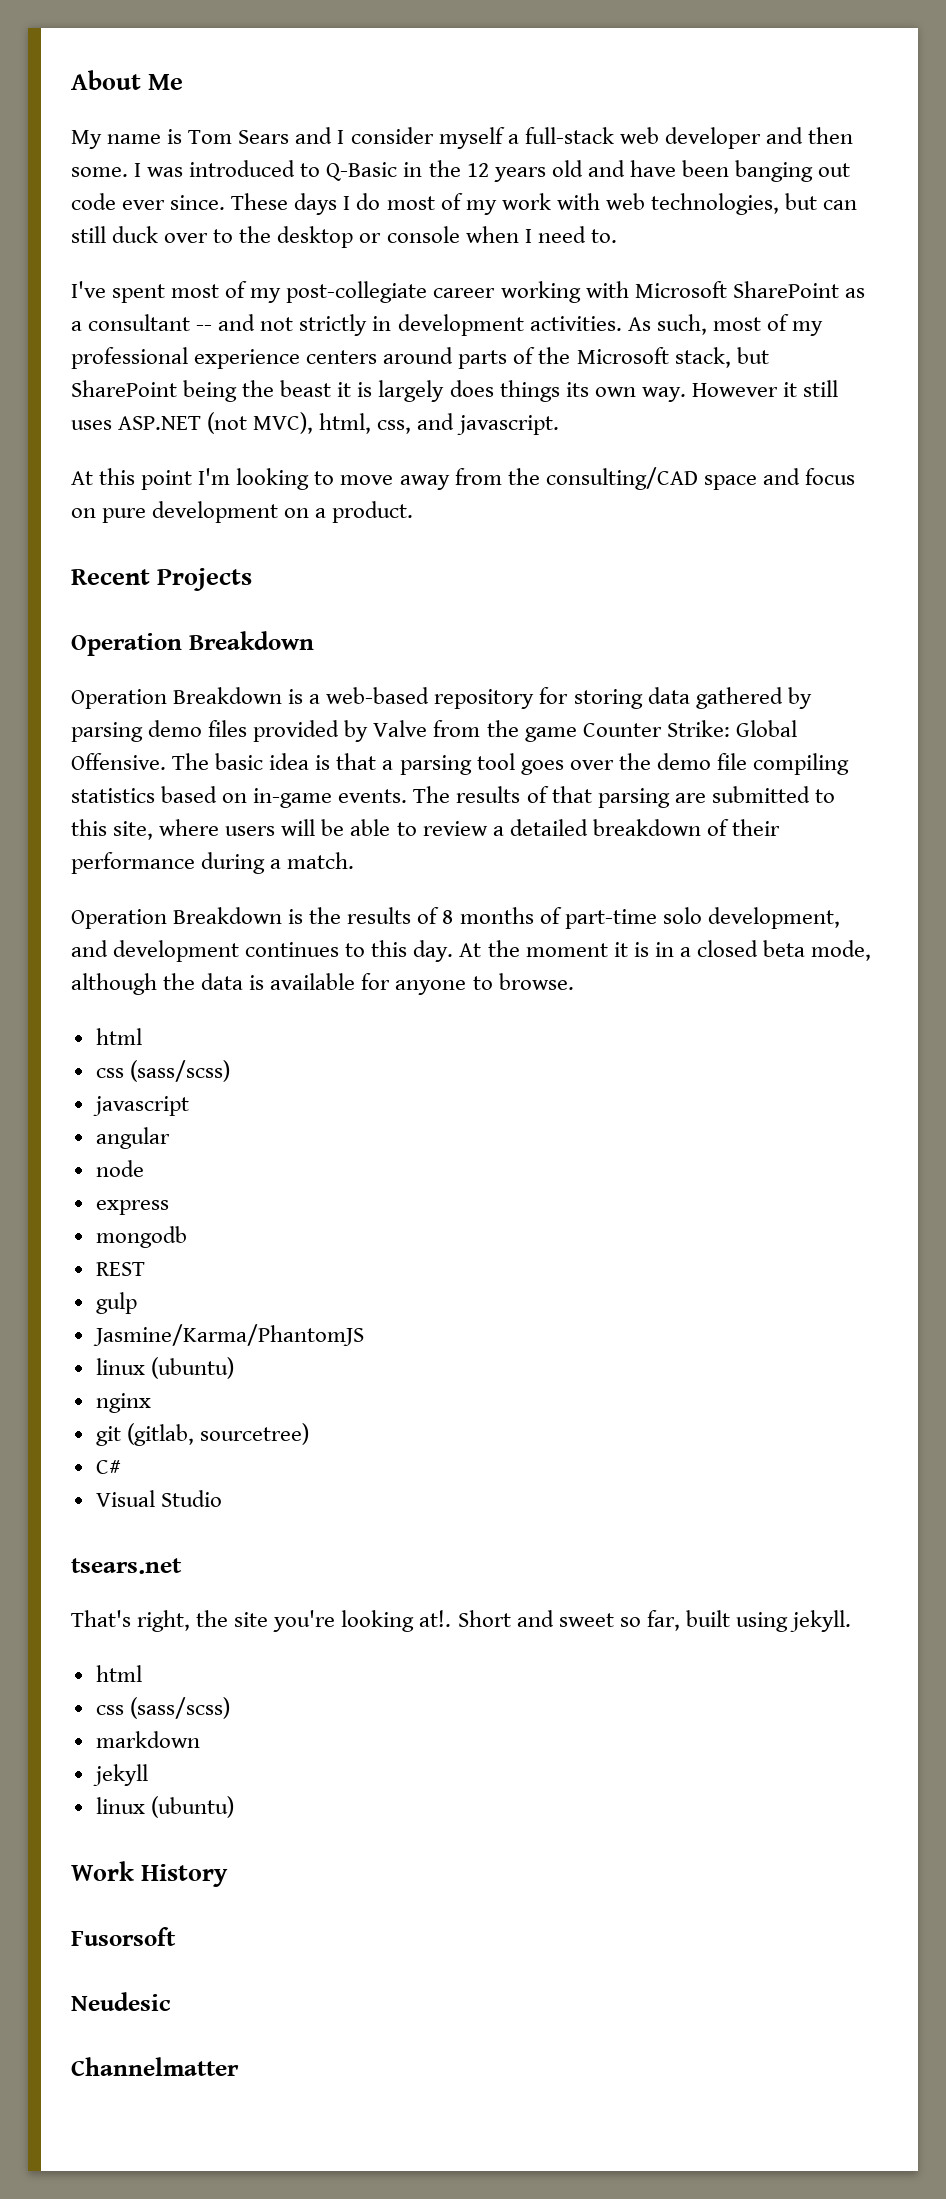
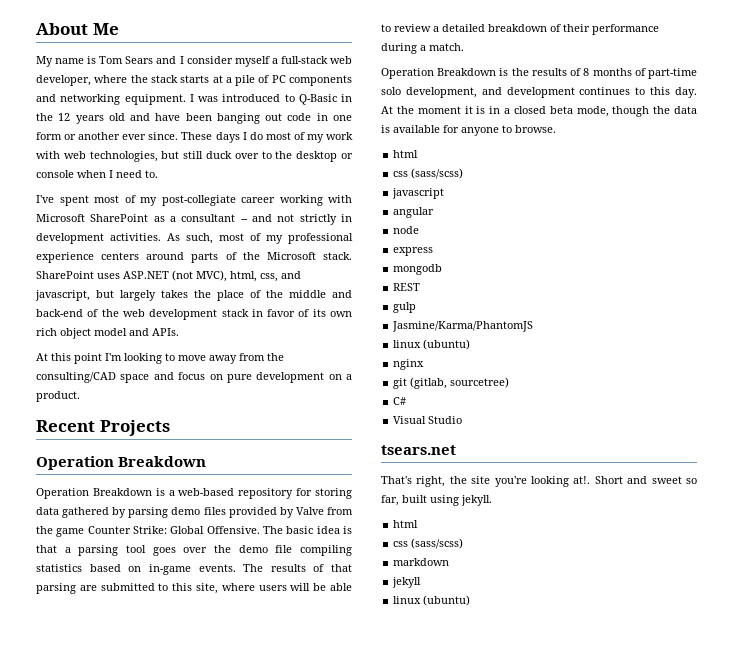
- My name is Tom Sears and I consider myself a full-stack web developer and then some.
+ My name is Tom Sears and I consider myself a full-stack web developer, where the stack starts at a pile of PC components and networking equipment.
- I was introduced to Q-Basic in the 12 years old and have been banging out code ever since.
+ I was introduced to Q-Basic in the 12 years old and have been banging out code in one form or another ever since.
- These days I do most of my work with web technologies, but can still duck over to the desktop or console when I need to.
+ These days I do most of my work with web technologies, but still duck over to the desktop or console when I need to.
- As such, most of my professional experience centers around parts of the Microsoft stack, but SharePoint being the beast it is largely does things its own way. However it still uses ASP.NET (not MVC), html, css, and javascript.
+ As such, most of my professional experience centers around parts of the Microsoft stack. SharePoint uses ASP.NET (not MVC), html, css, and javascript, but largely takes the place of the middle and back-end of the web development stack in favor of its own rich object model and APIs.
- At the moment it is in a closed beta mode, although the data is available for anyone to browse.
+ At the moment it is in a closed beta mode, though the data is available for anyone to browse.
- Work History
- Fusorsoft
- Neudesic
- Channelmatter

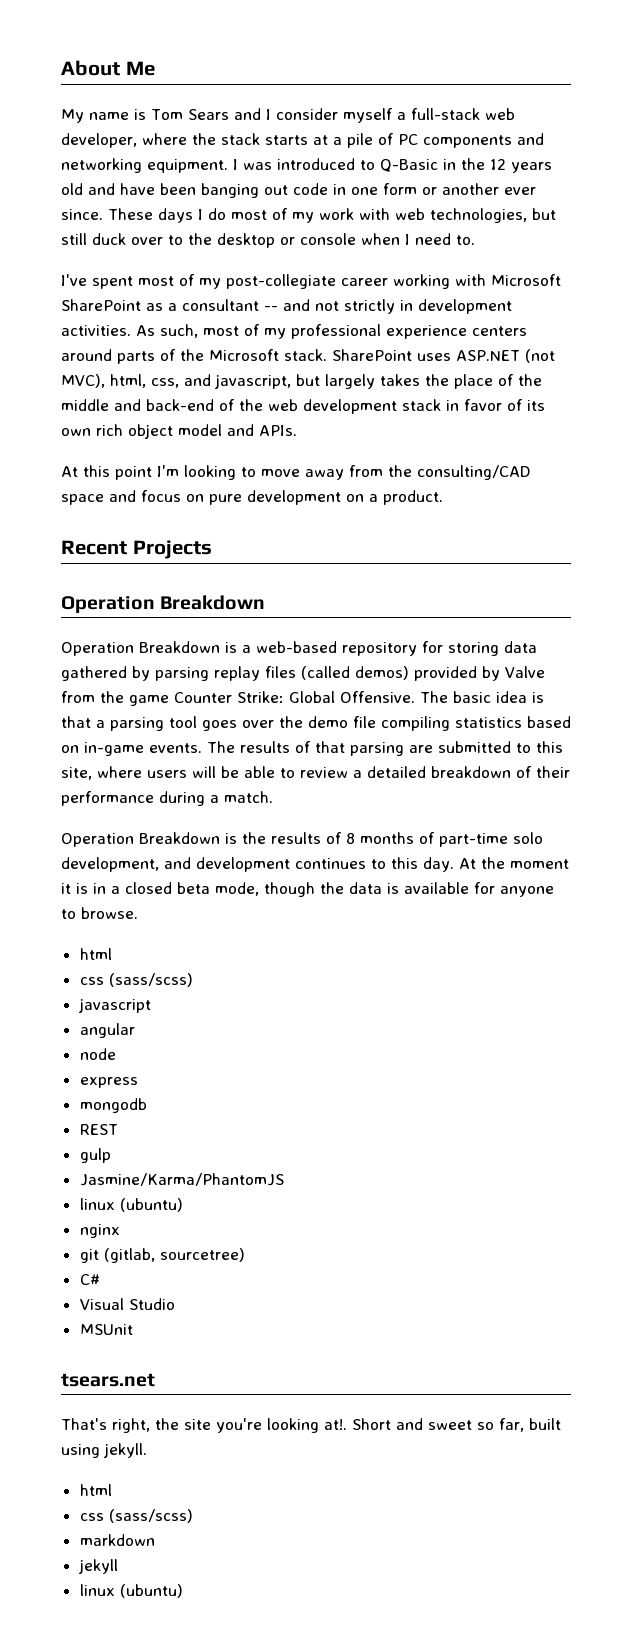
- Operation Breakdown is a web-based repository for storing data gathered by parsing demo files provided by Valve from the game Counter Strike: Global Offensive.
+ Operation Breakdown is a web-based repository for storing data gathered by parsing replay files (called demos) provided by Valve from the game Counter Strike: Global Offensive.
+ MSUnit

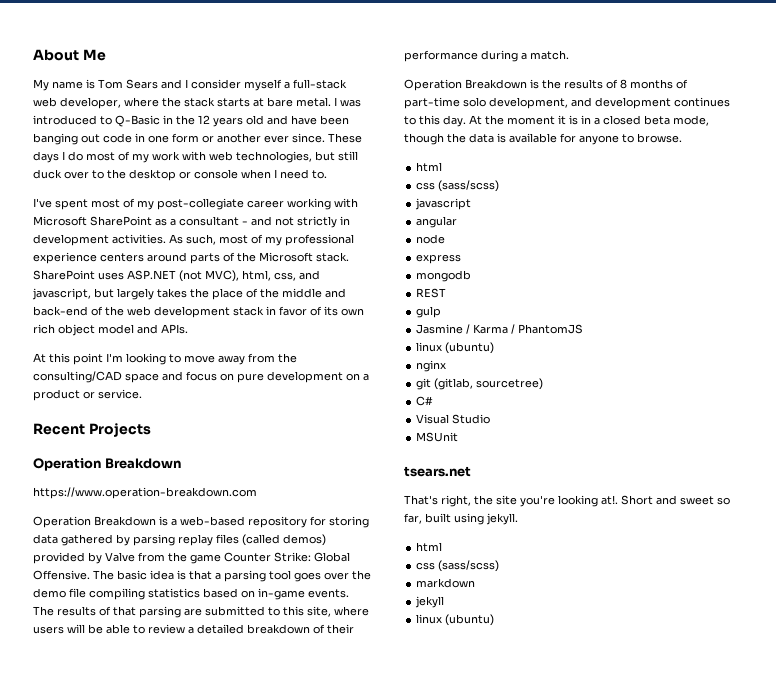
- My name is Tom Sears and I consider myself a full-stack web developer, where the stack starts at a pile of PC components and networking equipment.
+ My name is Tom Sears and I consider myself a full-stack web developer, where the stack starts at bare metal.
- I've spent most of my post-collegiate career working with Microsoft SharePoint as a consultant -- and not strictly in development activities.
+ I've spent most of my post-collegiate career working with Microsoft SharePoint as a consultant - and not strictly in development activities.
- At this point I'm looking to move away from the consulting/CAD space and focus on pure development on a product.
+ At this point I'm looking to move away from the consulting/CAD space and focus on pure development on a product or service.
+ https://www.operation-breakdown.com
- Jasmine/Karma/PhantomJS
+ Jasmine / Karma / PhantomJS

